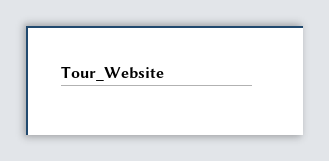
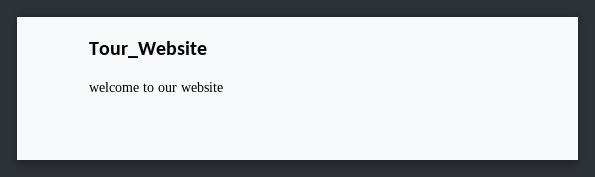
+ welcome to our website

